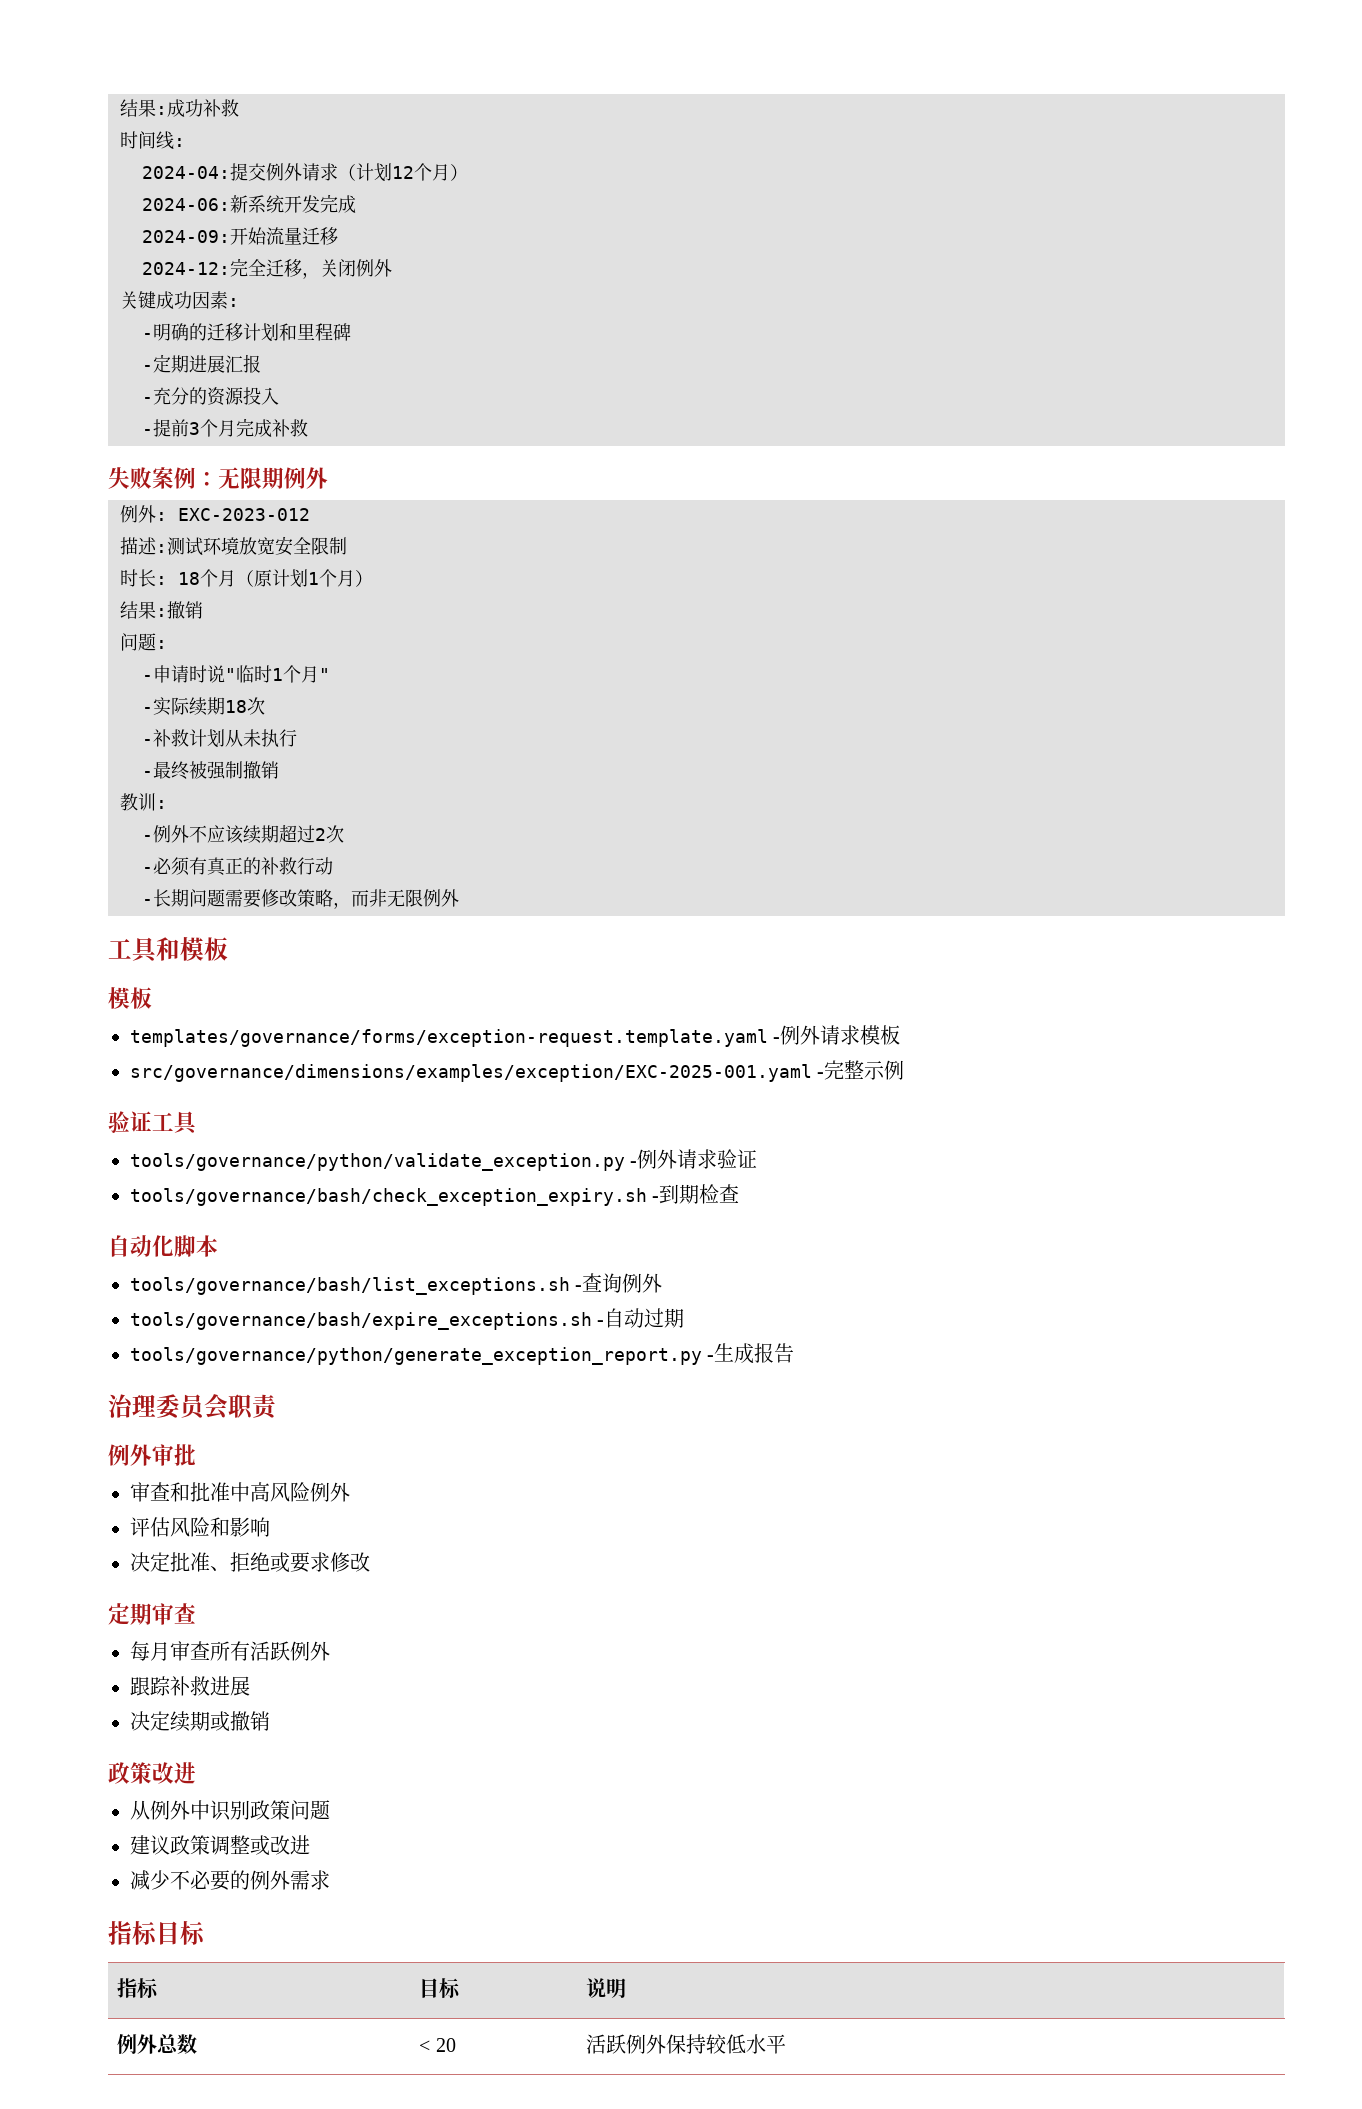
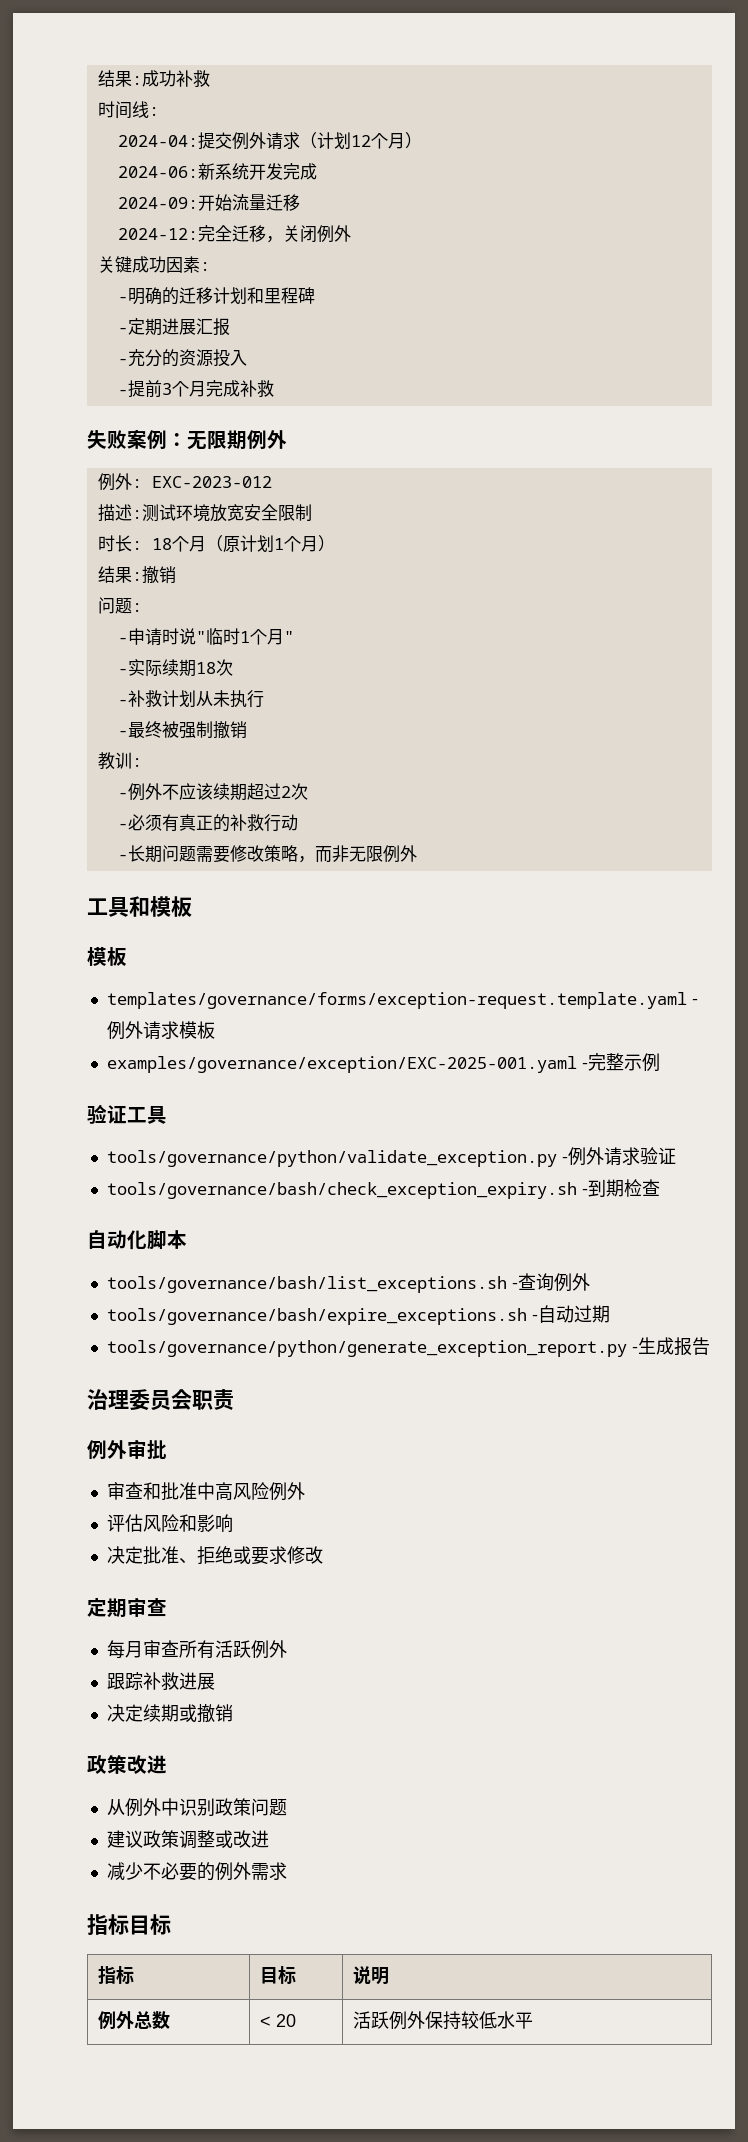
- src/governance/dimensions/examples/exception/EXC-2025-001.yaml -完整示例
+ examples/governance/exception/EXC-2025-001.yaml -完整示例

